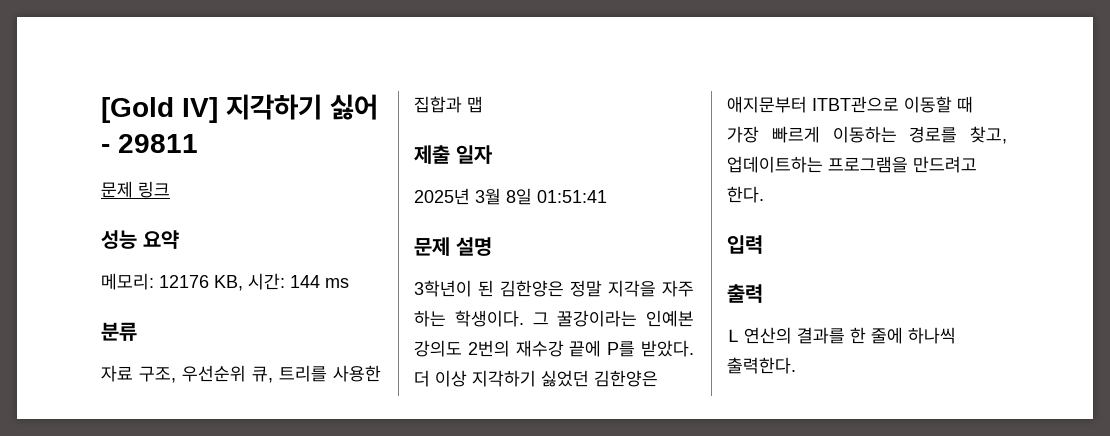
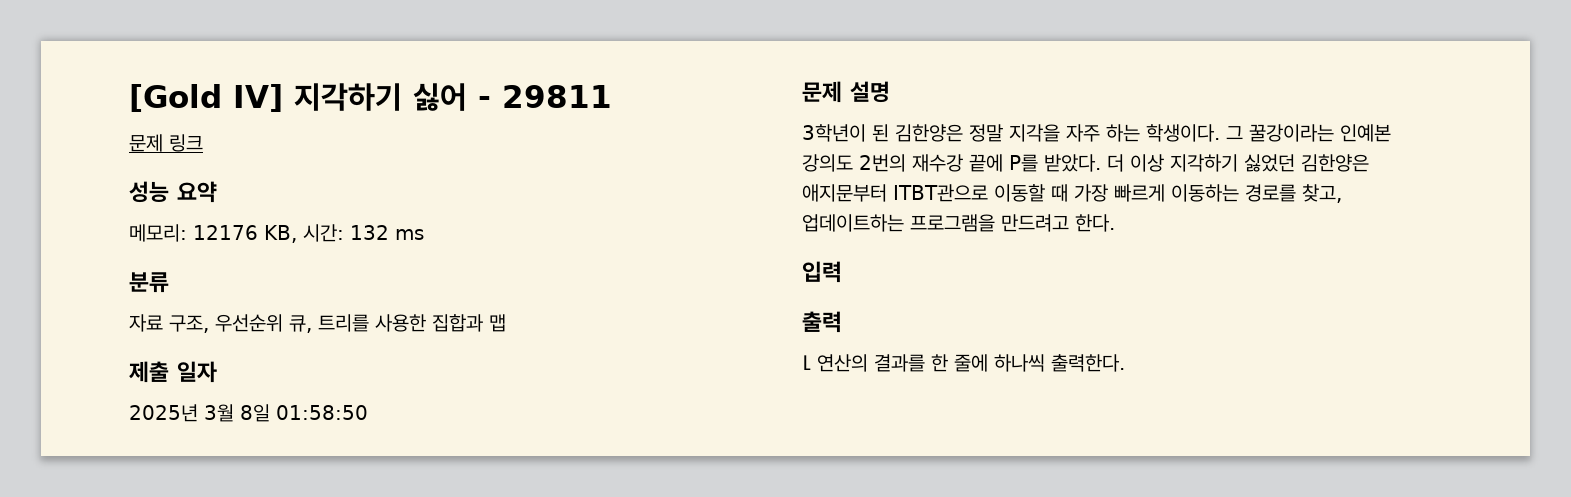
- 메모리: 12176 KB, 시간: 144 ms
+ 메모리: 12176 KB, 시간: 132 ms
- 2025년 3월 8일 01:51:41
+ 2025년 3월 8일 01:58:50

